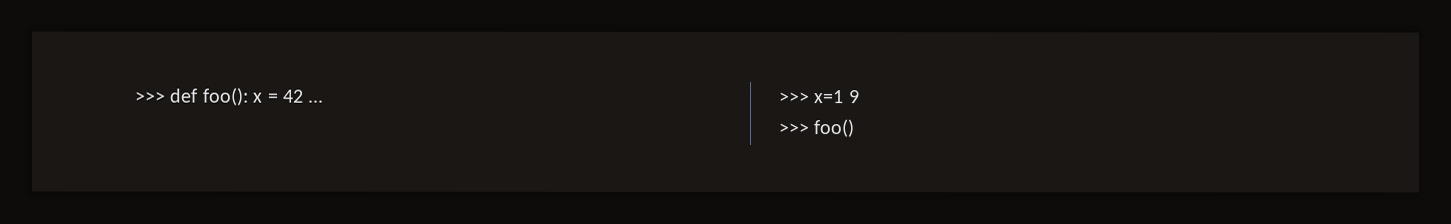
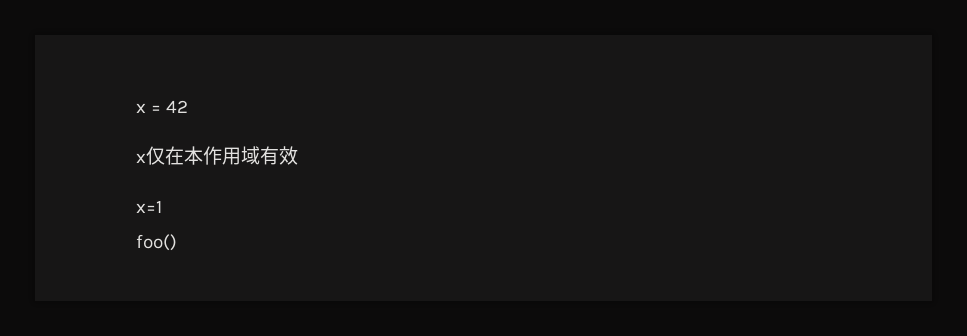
- >>> def foo(): x = 42 ...
- >>> x=1 9
- >>> foo()
+ x = 42
+ x仅在本作用域有效
+ x=1
+ foo()

